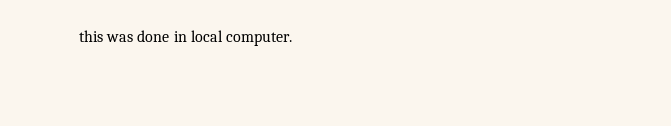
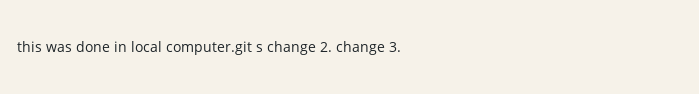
- this was done in local computer.
+ this was done in local computer.git s change 2. change 3.

